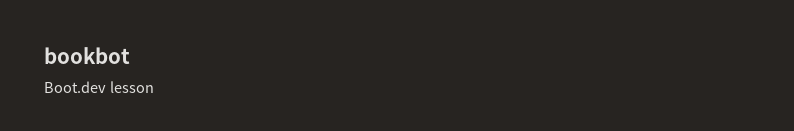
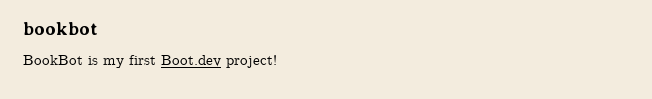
- Boot.dev lesson
+ BookBot is my first Boot.dev project!

